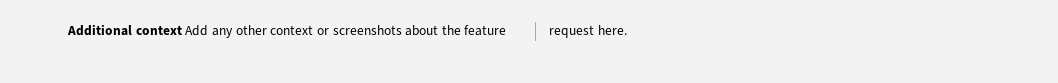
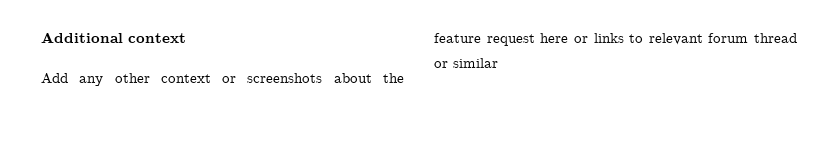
- Additional context Add any other context or screenshots about the feature request here.
+ Additional context
+ Add any other context or screenshots about the feature request here or links to relevant forum thread or similar

